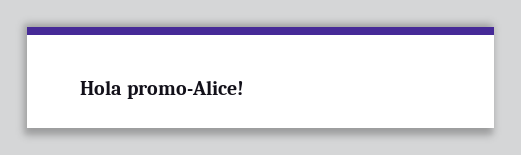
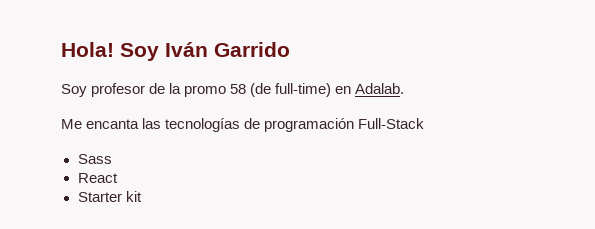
- Hola promo-Alice!
+ Hola! Soy Iván Garrido
+ Soy profesor de la promo 58 (de full-time) en Adalab.
+ Me encanta las tecnologías de programación Full-Stack
+ Sass
+ React
+ Starter kit

